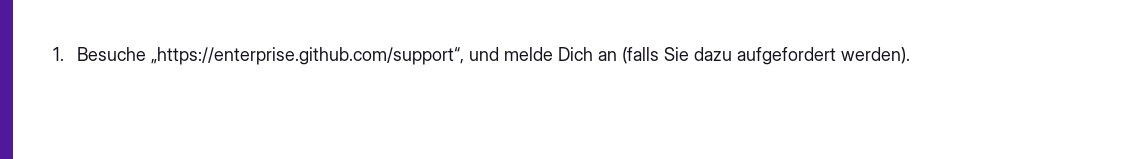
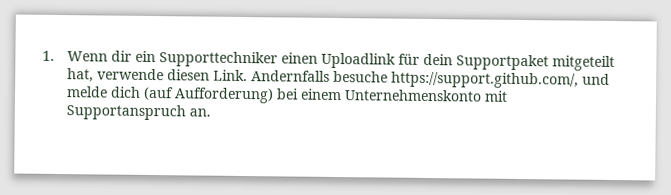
- 1. Besuche „https://enterprise.github.com/support“, und melde Dich an (falls Sie dazu aufgefordert werden).
+ 1. Wenn dir ein Supporttechniker einen Uploadlink für dein Supportpaket mitgeteilt hat, verwende diesen Link. Andernfalls besuche https://support.github.com/, und melde dich (auf Aufforderung) bei einem Unternehmenskonto mit Supportanspruch an.

